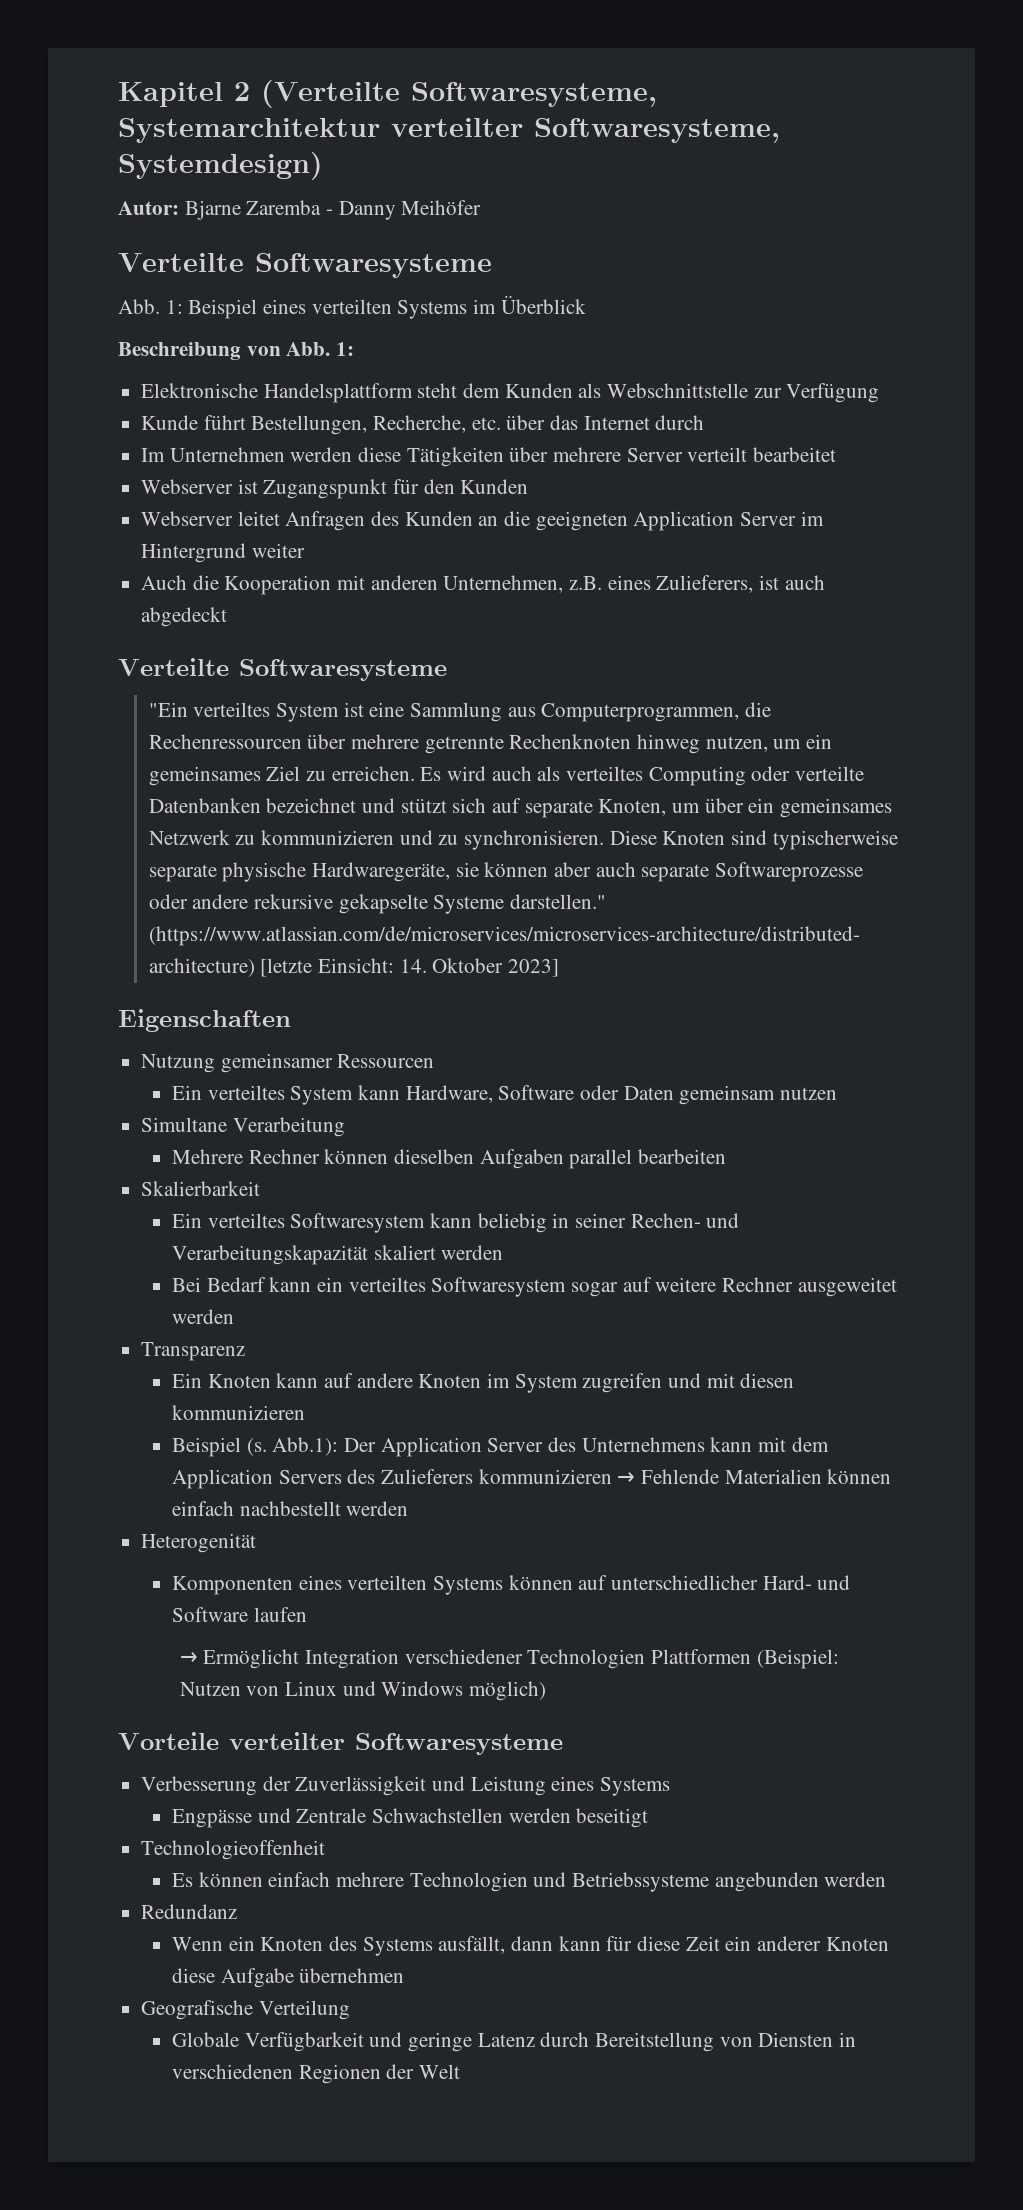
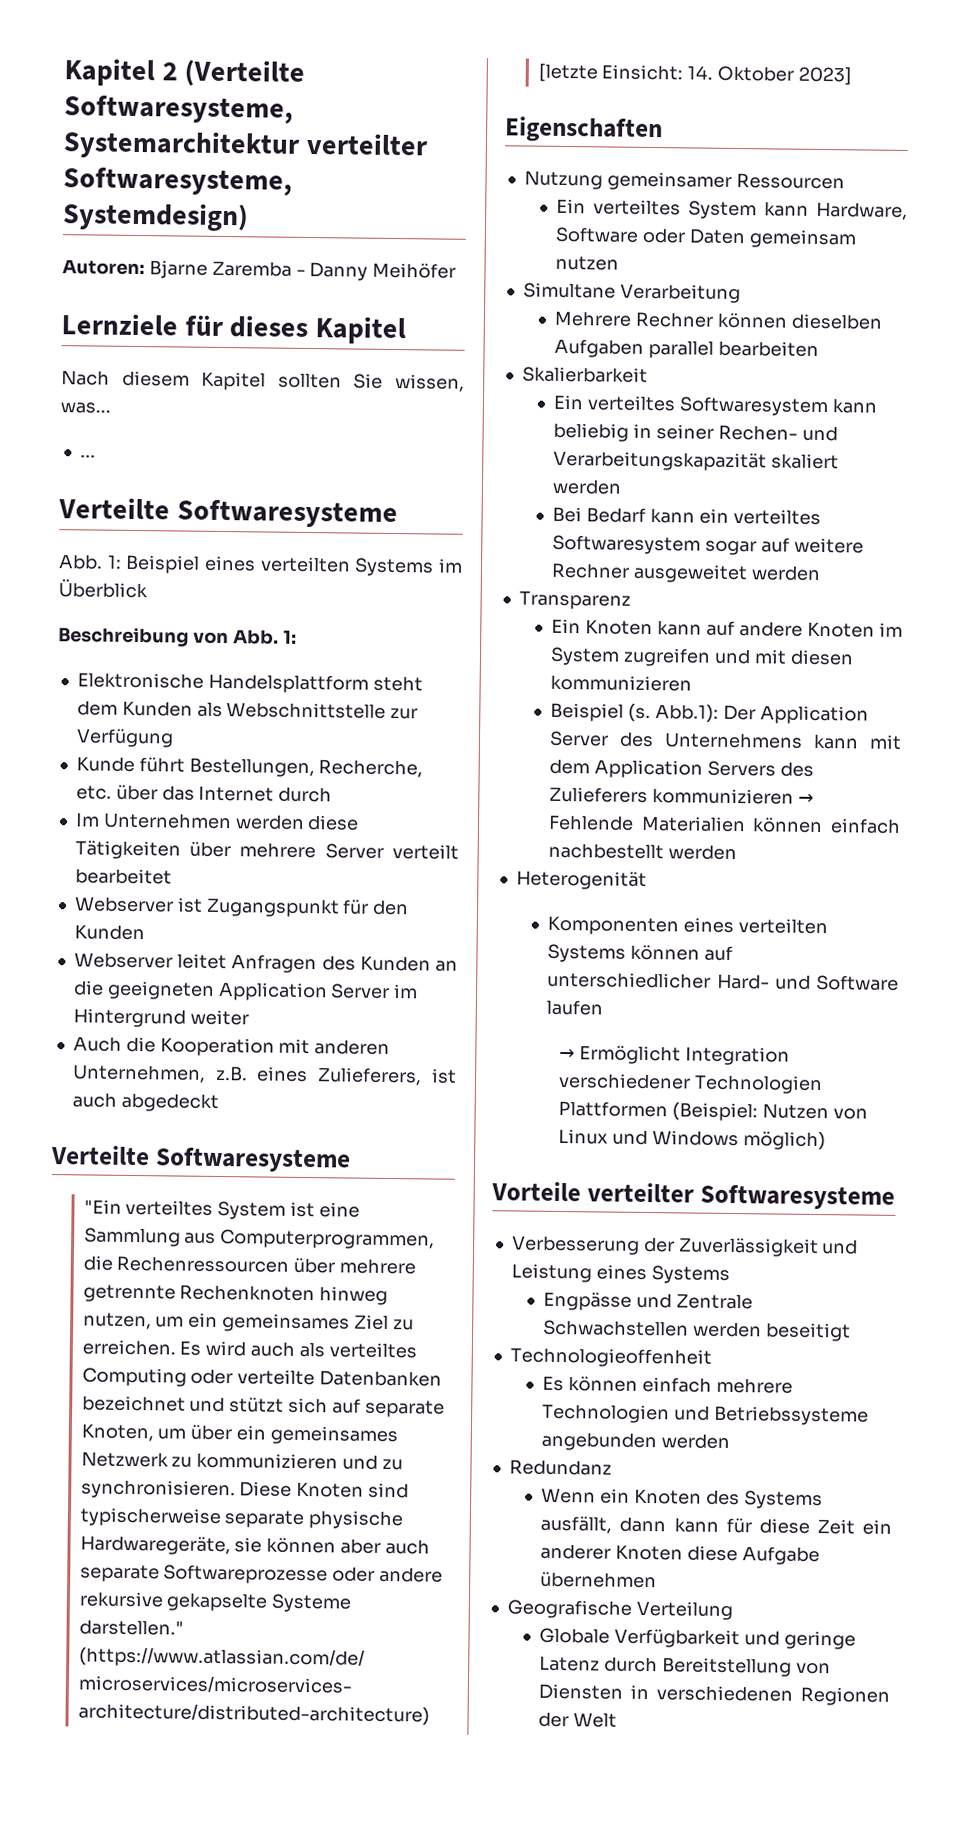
- Autor: Bjarne Zaremba - Danny Meihöfer
+ Autoren: Bjarne Zaremba - Danny Meihöfer
+ Lernziele für dieses Kapitel
+ Nach diesem Kapitel sollten Sie wissen, was...
+ ...

